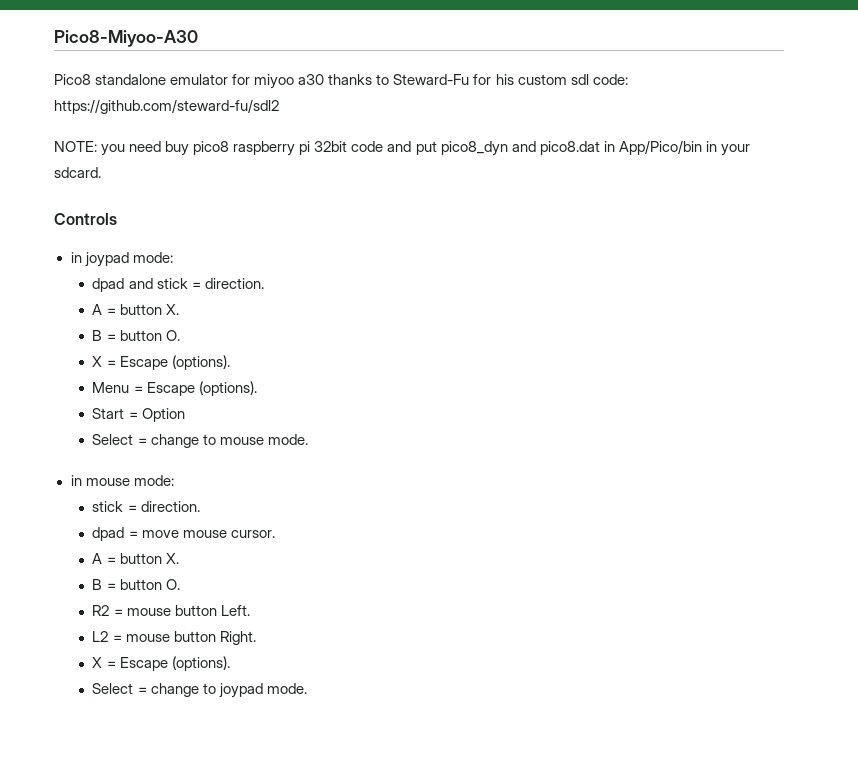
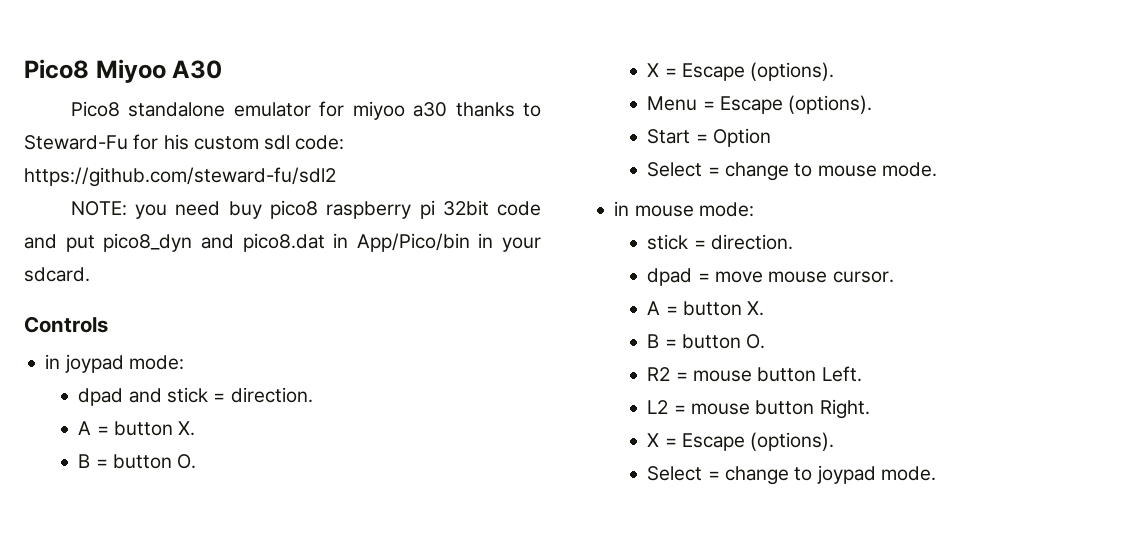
- Pico8-Miyoo-A30
+ Pico8 Miyoo A30

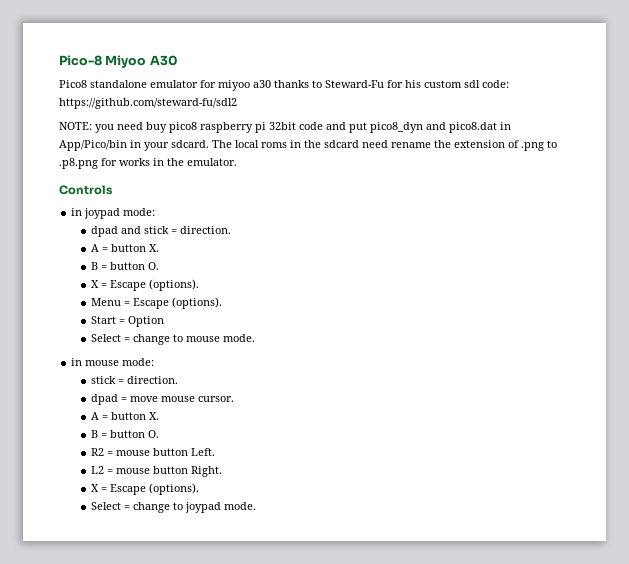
- Pico8 Miyoo A30
+ Pico-8 Miyoo A30
+ The local roms in the sdcard need rename the extension of .png to .p8.png for works in the emulator.

